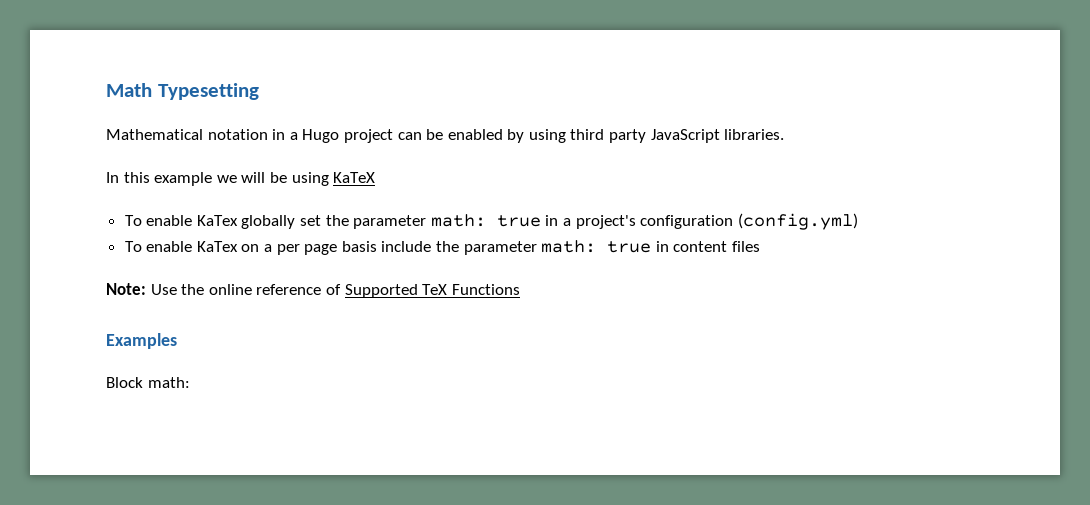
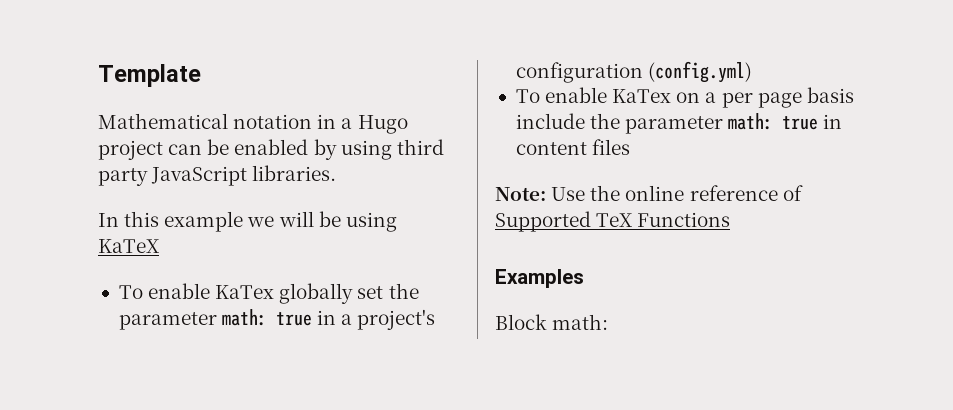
- Math Typesetting
+ Template

